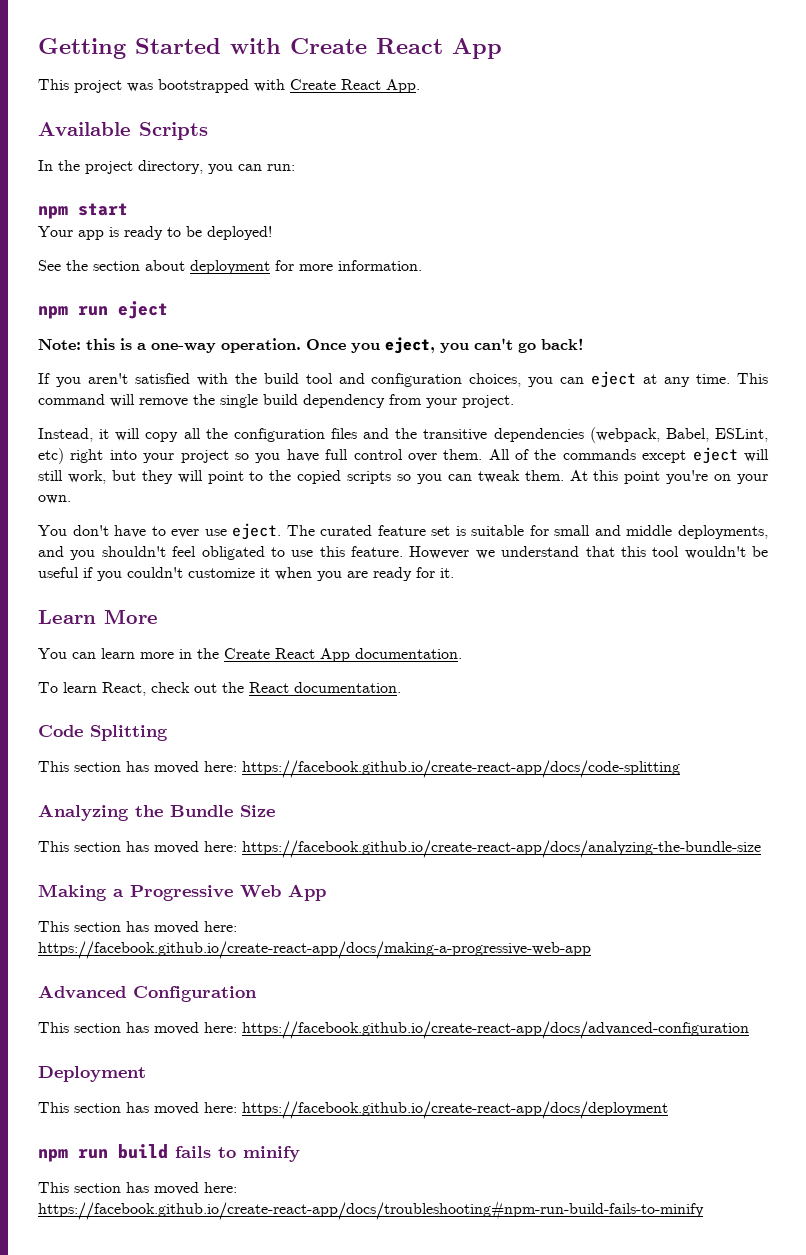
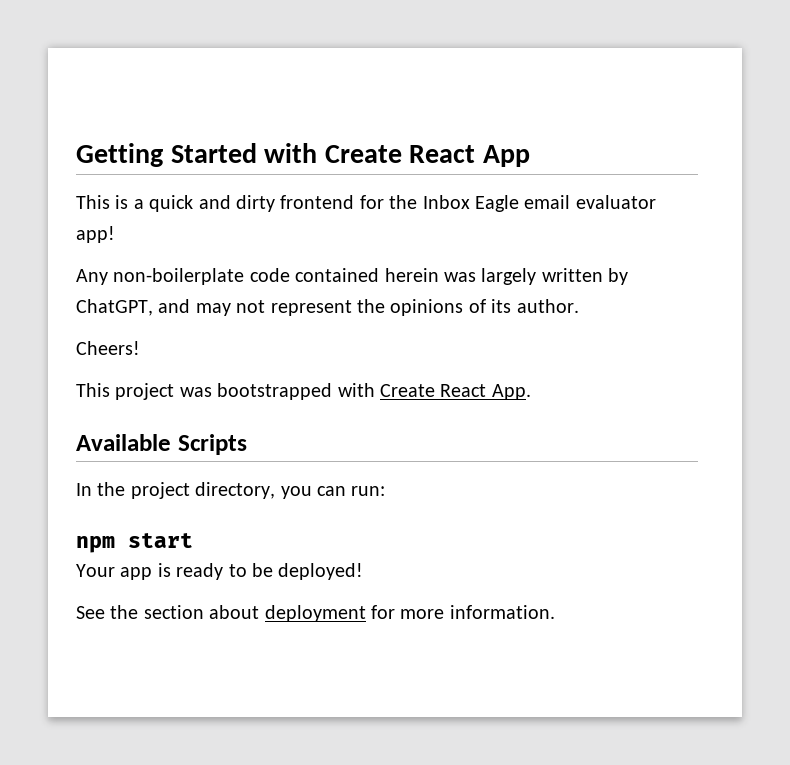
+ This is a quick and dirty frontend for the Inbox Eagle email evaluator app!
+ Any non-boilerplate code contained herein was largely written by ChatGPT, and may not represent the opinions of its author.
+ Cheers!
- npm run eject
- Note: this is a one-way operation. Once you eject, you can't go back!
- If you aren't satisfied with the build tool and configuration choices, you can eject at any time. This command will remove the single build dependency from your project.
- Instead, it will copy all the configuration files and the transitive dependencies (webpack, Babel, ESLint, etc) right into your project so you have full control over them. All of the commands except eject will still work, but they will point to the copied scripts so you can tweak them. At this point you're on your own.
- You don't have to ever use eject. The curated feature set is suitable for small and middle deployments, and you shouldn't feel obligated to use this feature. However we understand that this tool wouldn't be useful if you couldn't customize it when you are ready for it.
- Learn More
- You can learn more in the Create React App documentation.
- To learn React, check out the React documentation.
- Code Splitting
- This section has moved here: https://facebook.github.io/create-react-app/docs/code-splitting
- Analyzing the Bundle Size
- This section has moved here: https://facebook.github.io/create-react-app/docs/analyzing-the-bundle-size
- Making a Progressive Web App
- This section has moved here: https://facebook.github.io/create-react-app/docs/making-a-progressive-web-app
- Advanced Configuration
- This section has moved here: https://facebook.github.io/create-react-app/docs/advanced-configuration
- Deployment
- This section has moved here: https://facebook.github.io/create-react-app/docs/deployment
- npm run build fails to minify
- This section has moved here: https://facebook.github.io/create-react-app/docs/troubleshooting#npm-run-build-fails-to-minify

